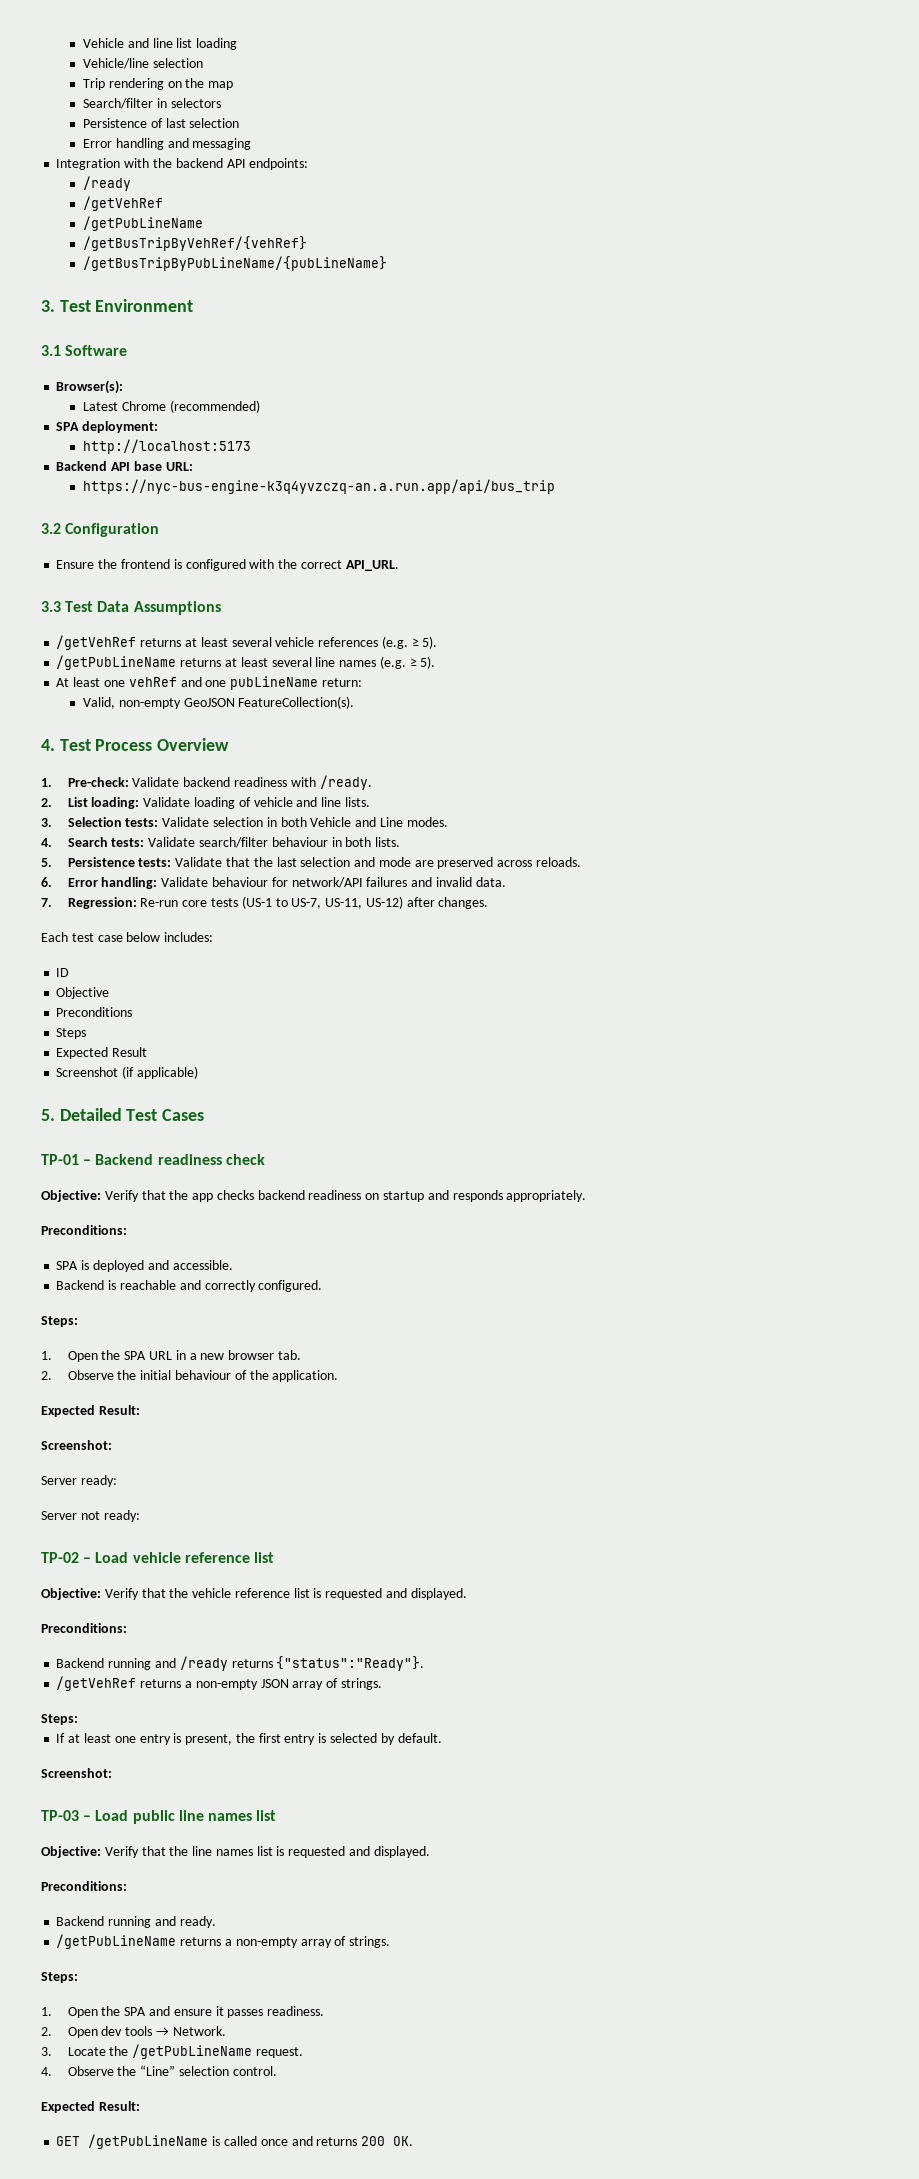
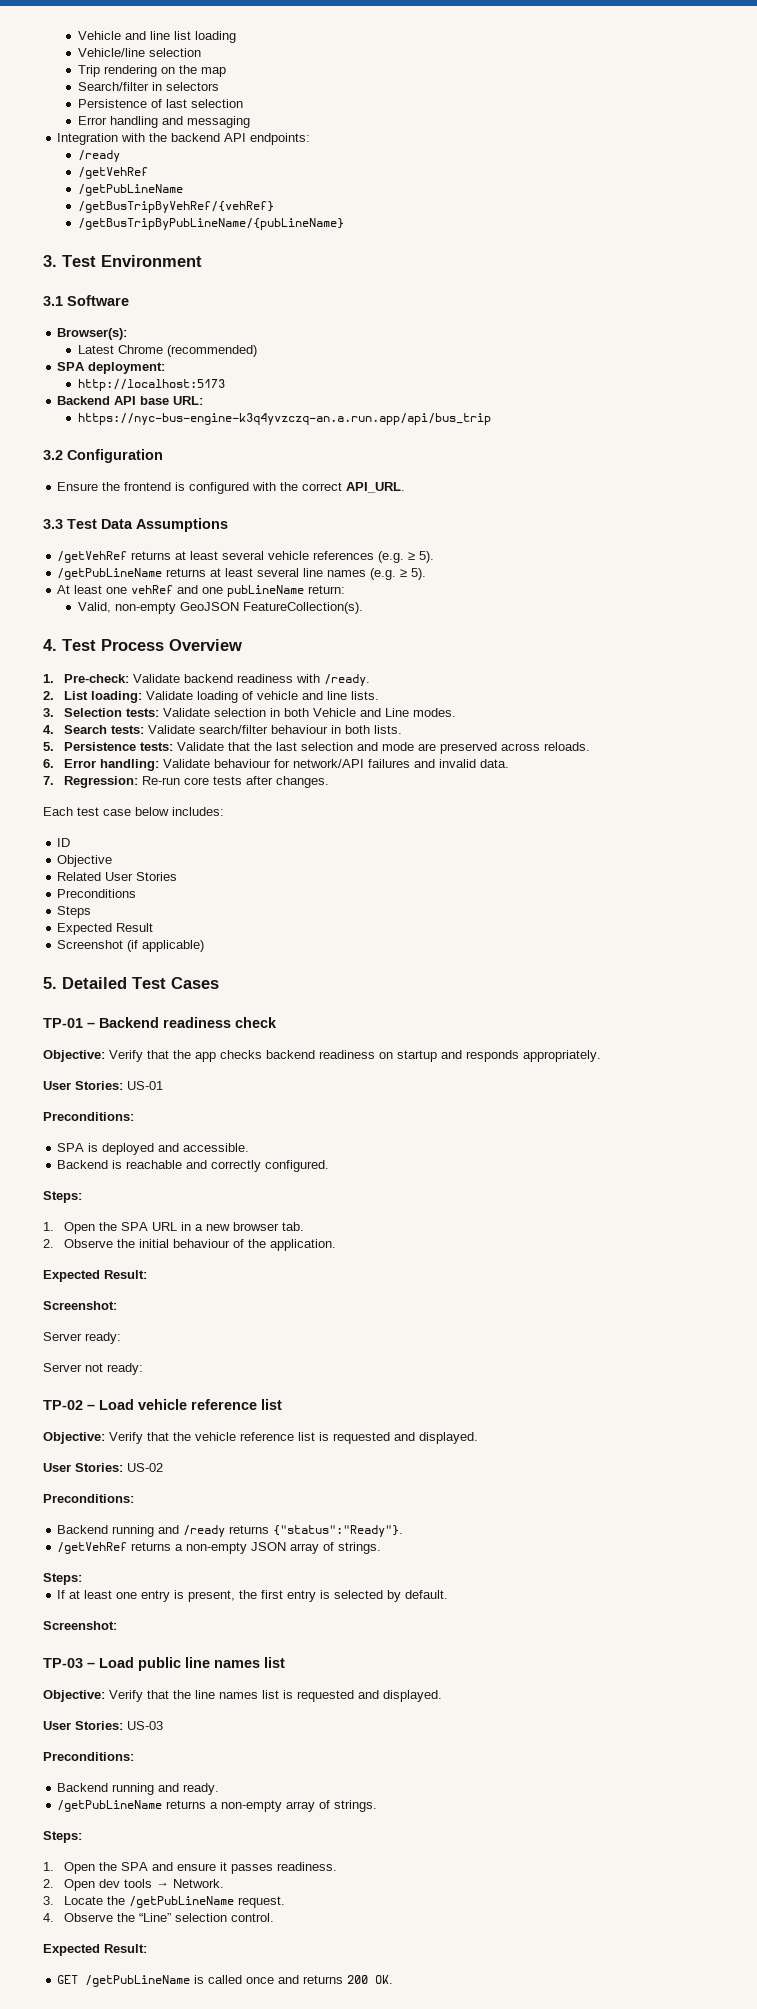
- 7. Regression: Re-run core tests (US-1 to US-7, US-11, US-12) after changes.
+ 7. Regression: Re-run core tests after changes.
+ Related User Stories
+ User Stories: US-01
+ User Stories: US-02
+ User Stories: US-03

